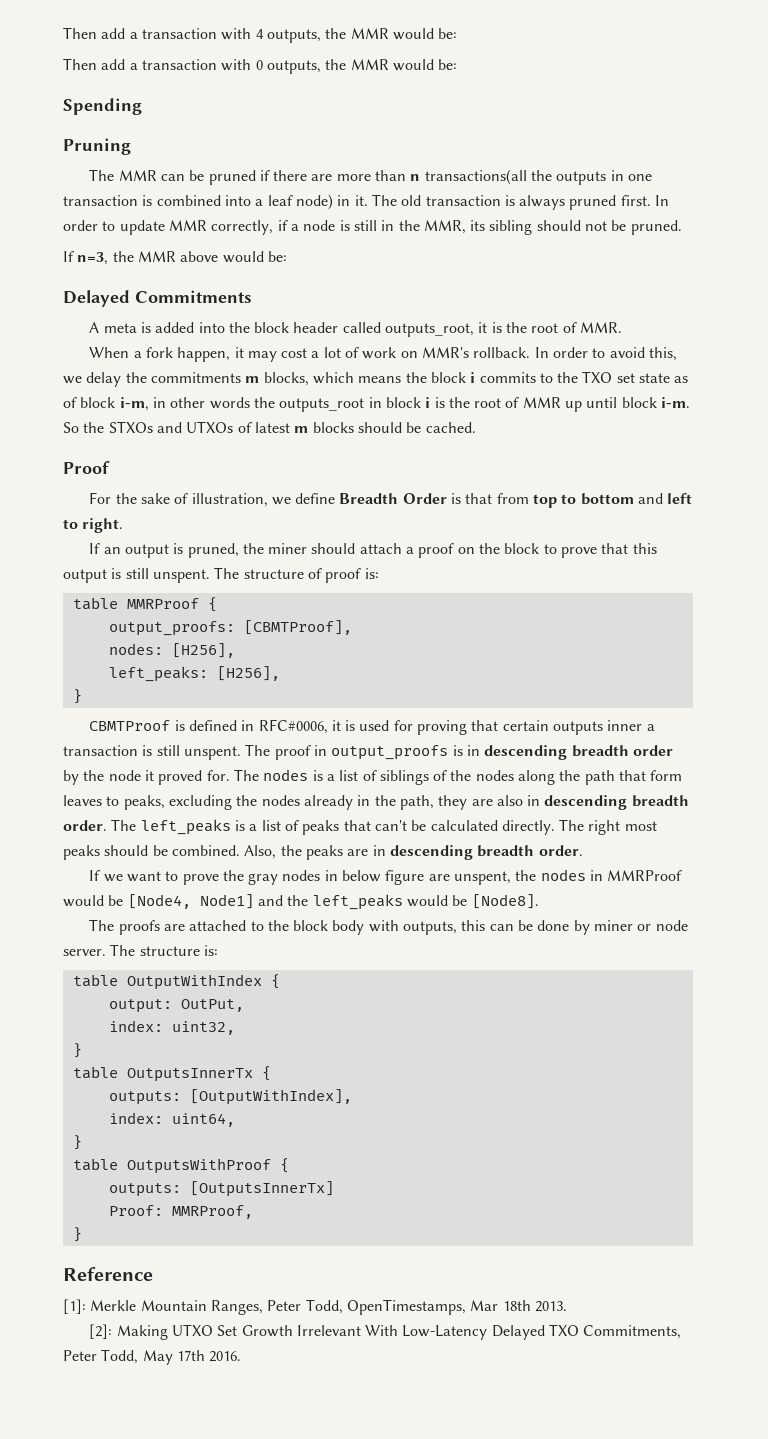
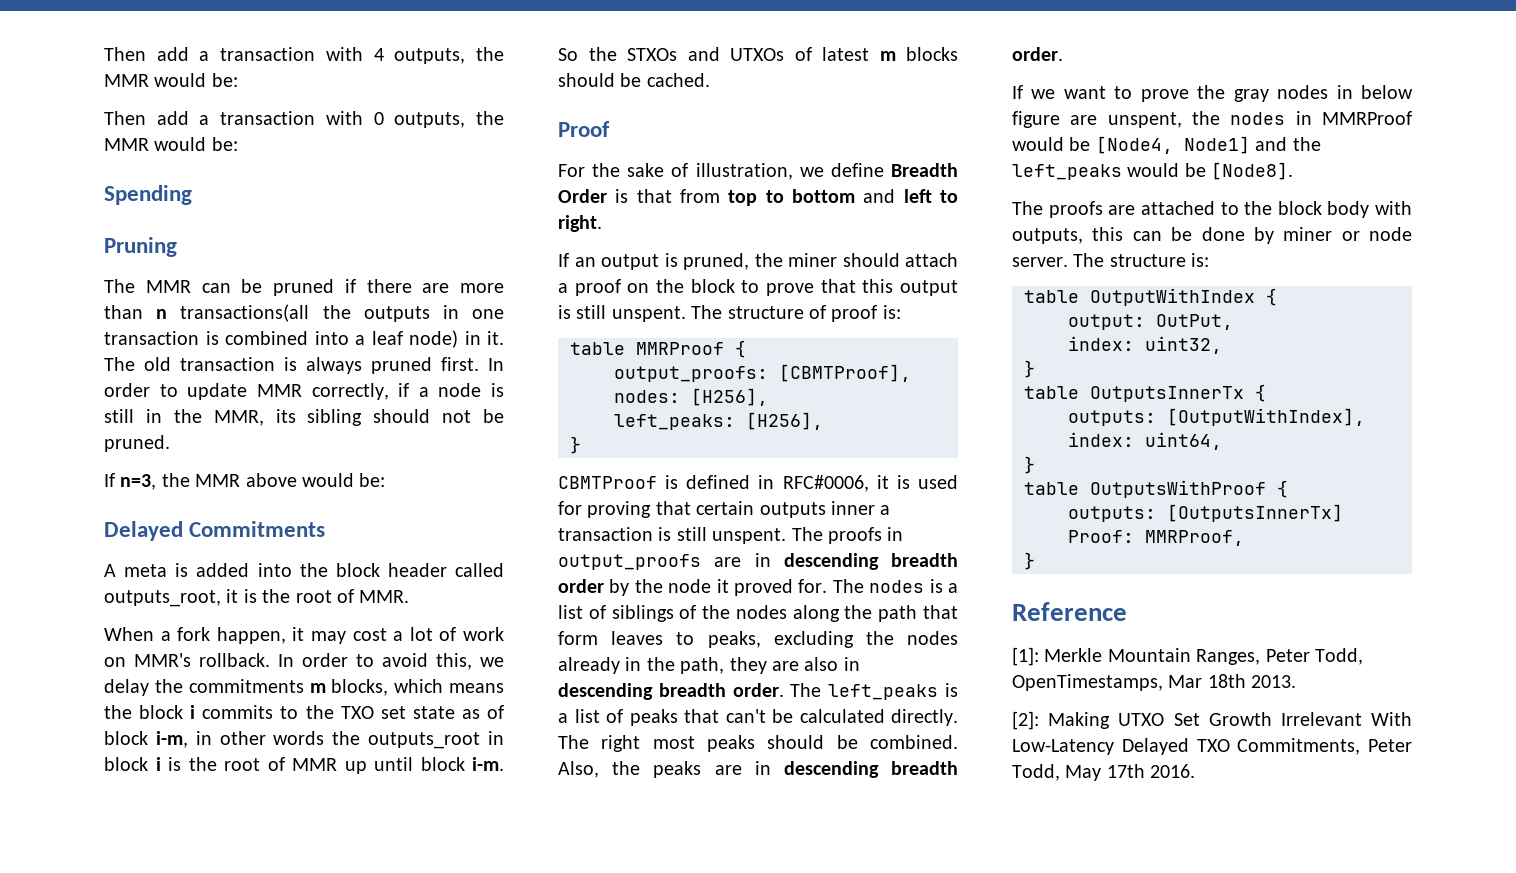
- The proof in output_proofs is in descending breadth order by the node it proved for.
+ The proofs in output_proofs are in descending breadth order by the node it proved for.

